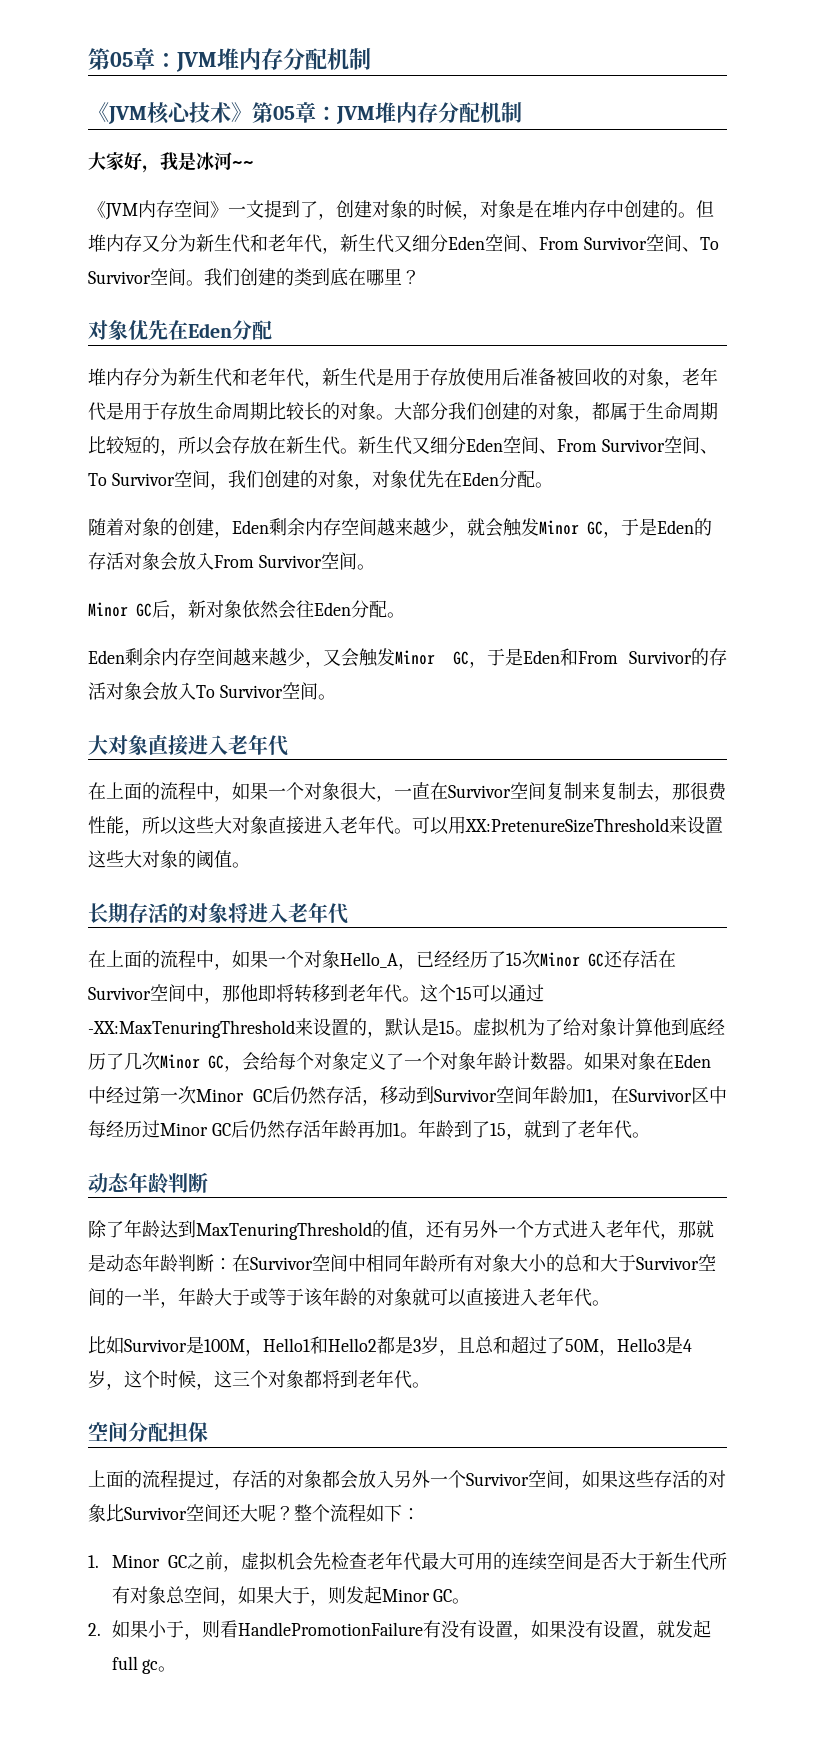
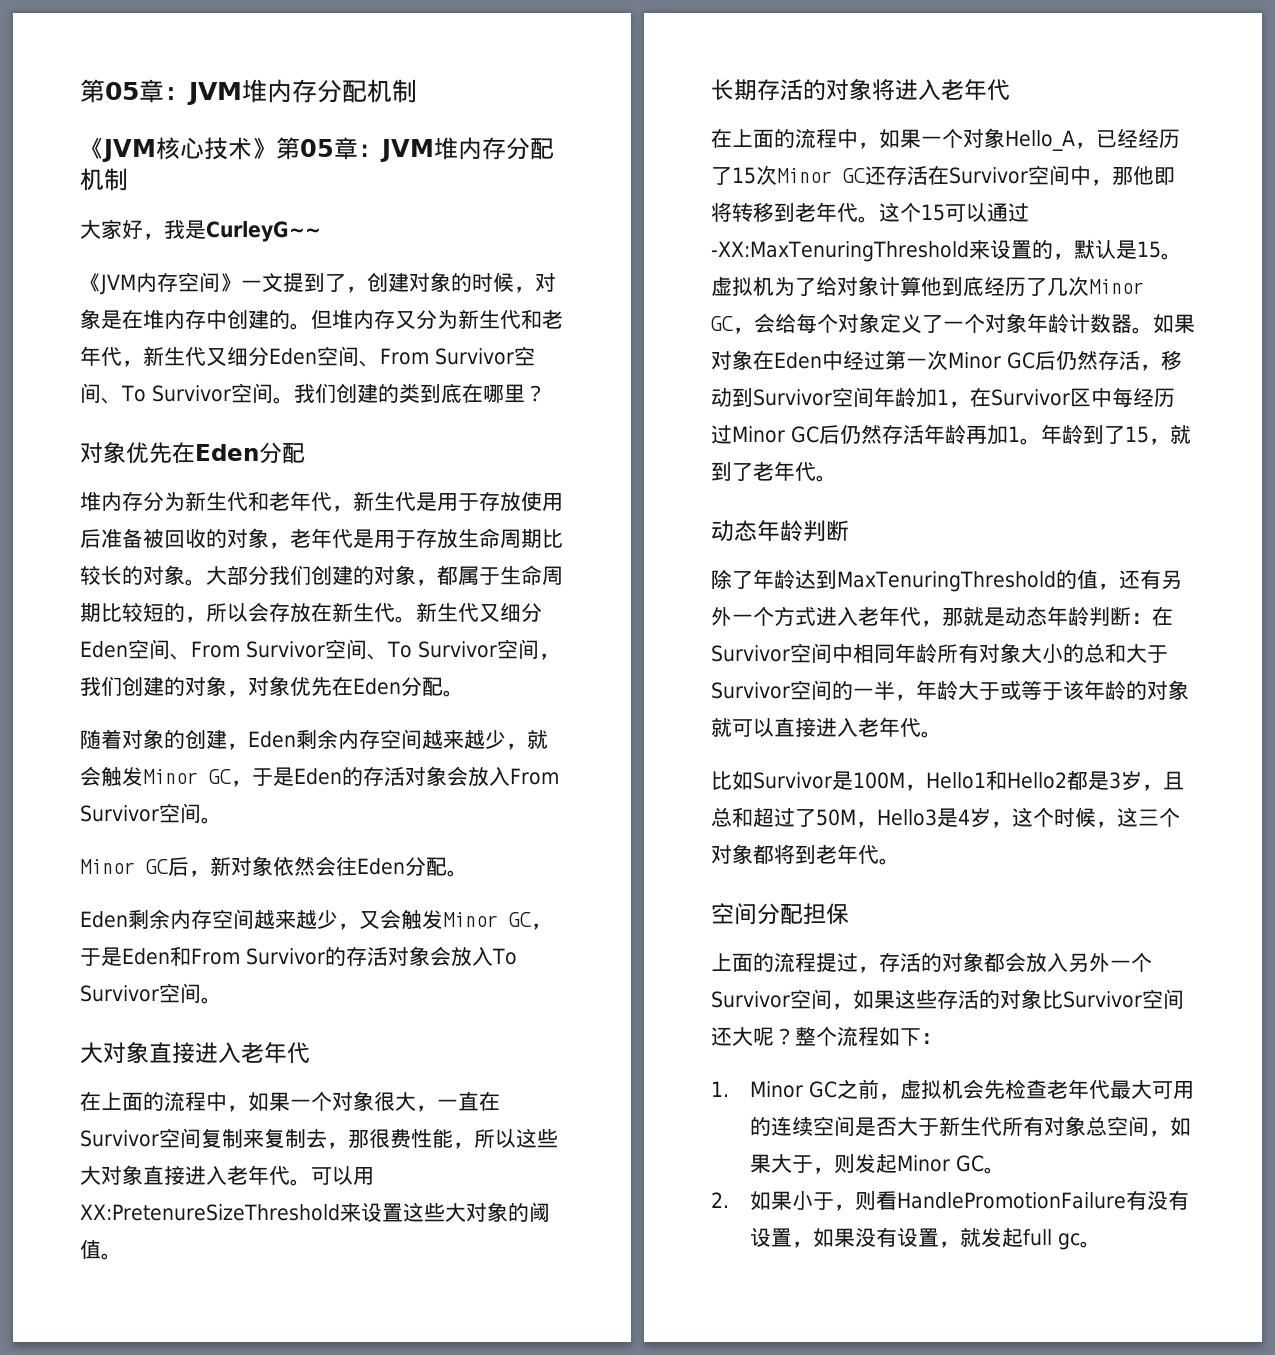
- 大家好，我是冰河~~
+ 大家好，我是CurleyG~~

